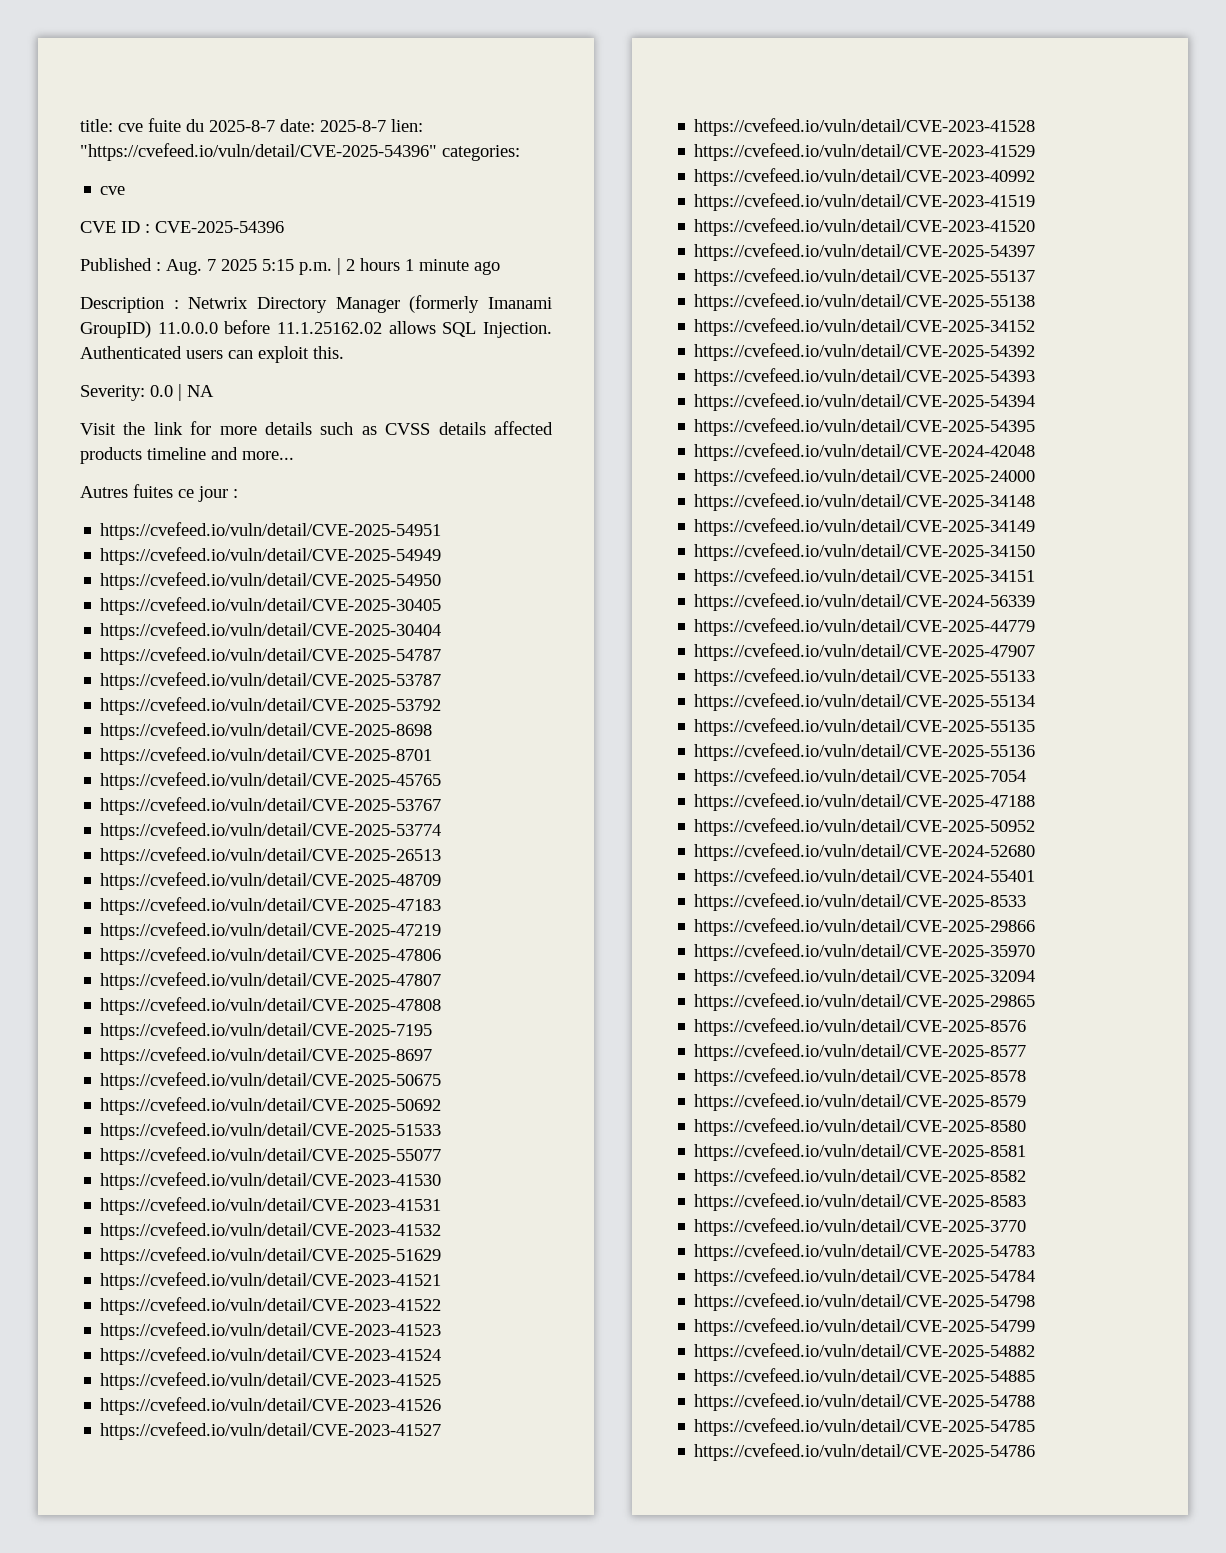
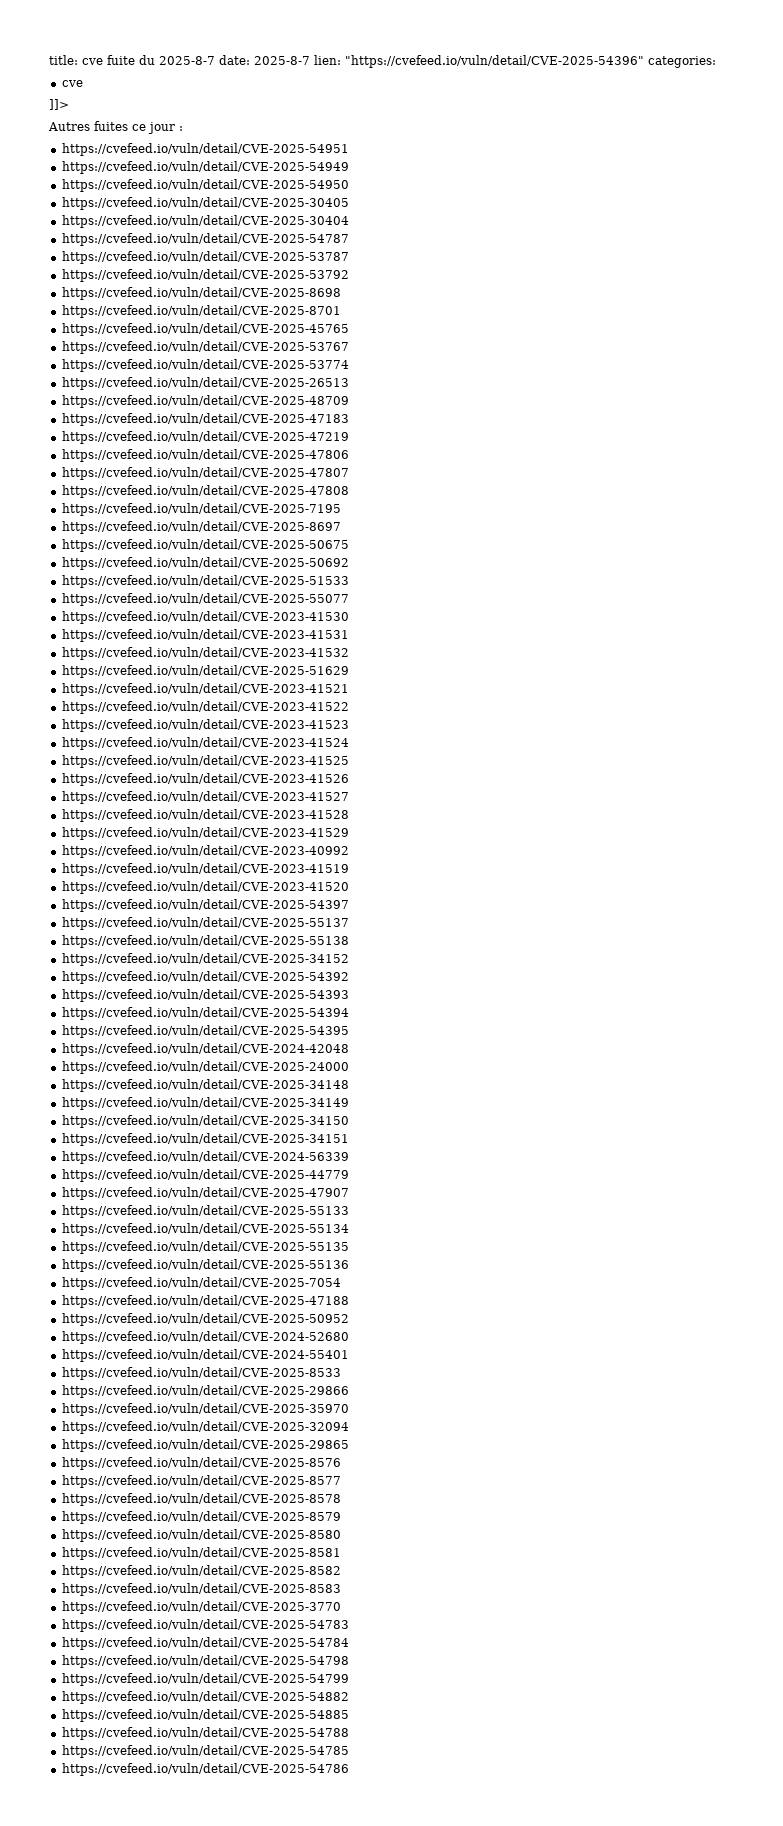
- CVE ID : CVE-2025-54396
- Published : Aug. 7 2025 5:15 p.m. | 2 hours 1 minute ago
- Description : Netwrix Directory Manager (formerly Imanami GroupID) 11.0.0.0 before 11.1.25162.02 allows SQL Injection. Authenticated users can exploit this.
- Severity: 0.0 | NA
- Visit the link for more details such as CVSS details affected products timeline and more...
+ ]]>

